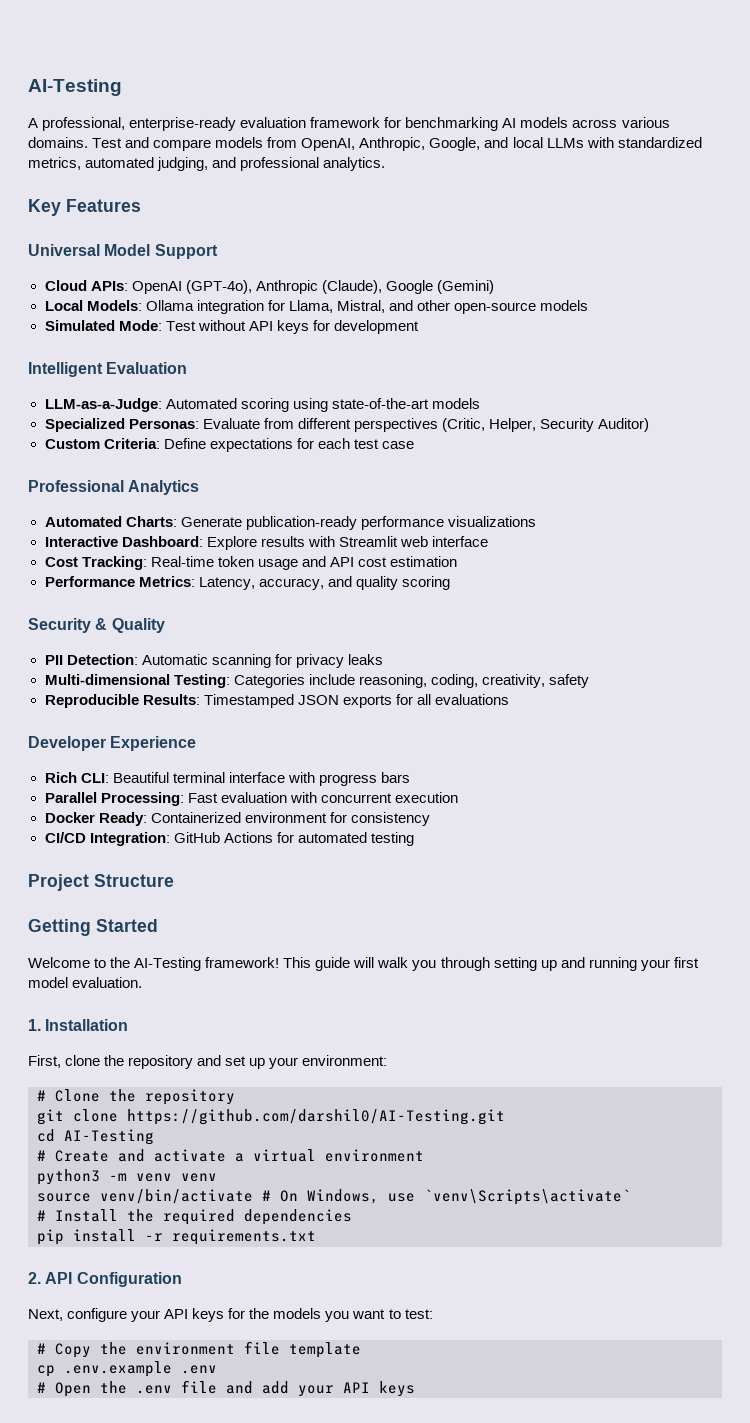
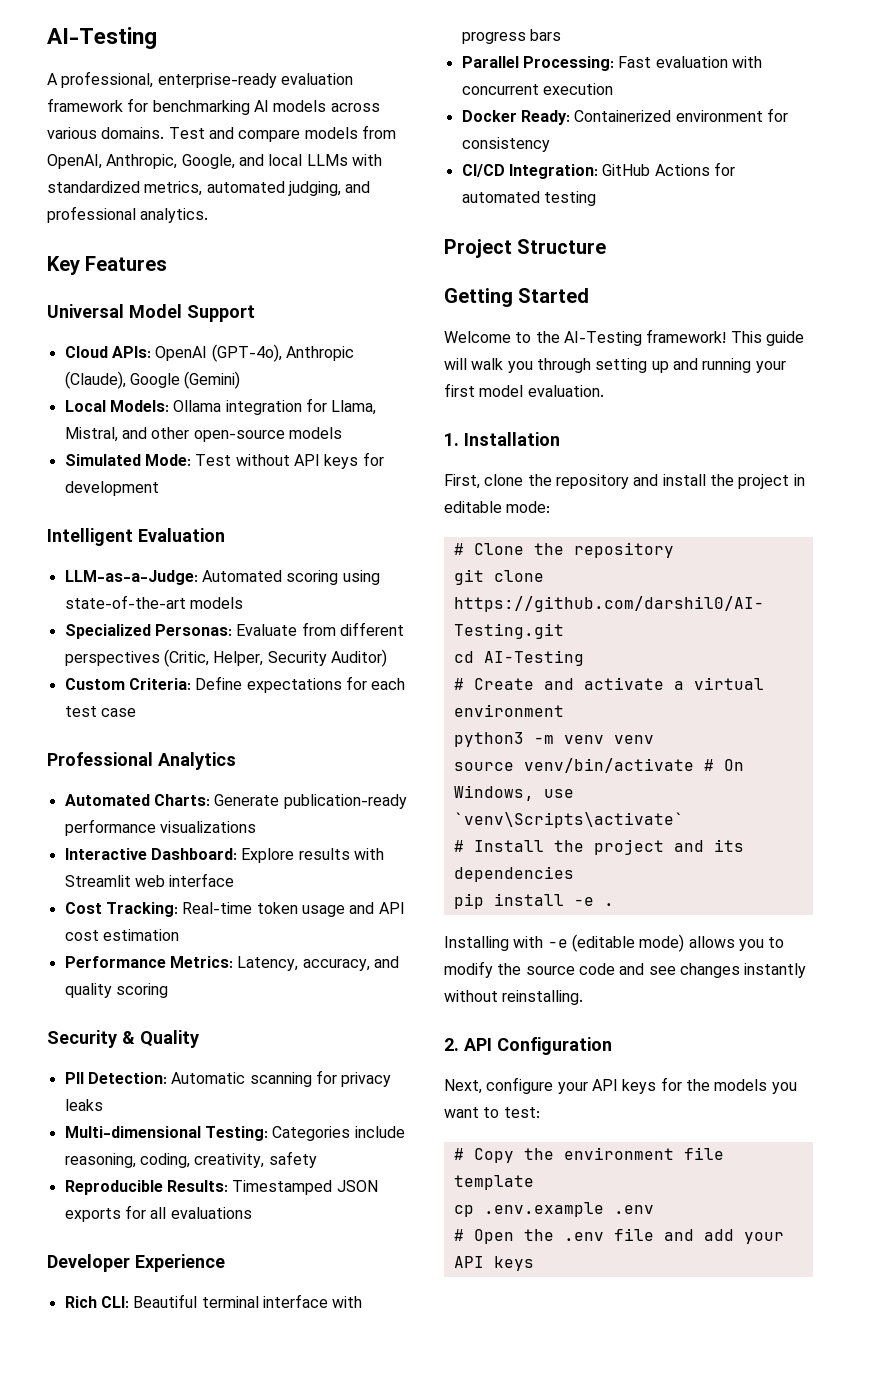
- First, clone the repository and set up your environment:
+ First, clone the repository and install the project in editable mode:
- # Install the required dependencies
+ # Install the project and its dependencies
- pip install -r requirements.txt
+ pip install -e .
+ Installing with -e (editable mode) allows you to modify the source code and see changes instantly without reinstalling.

